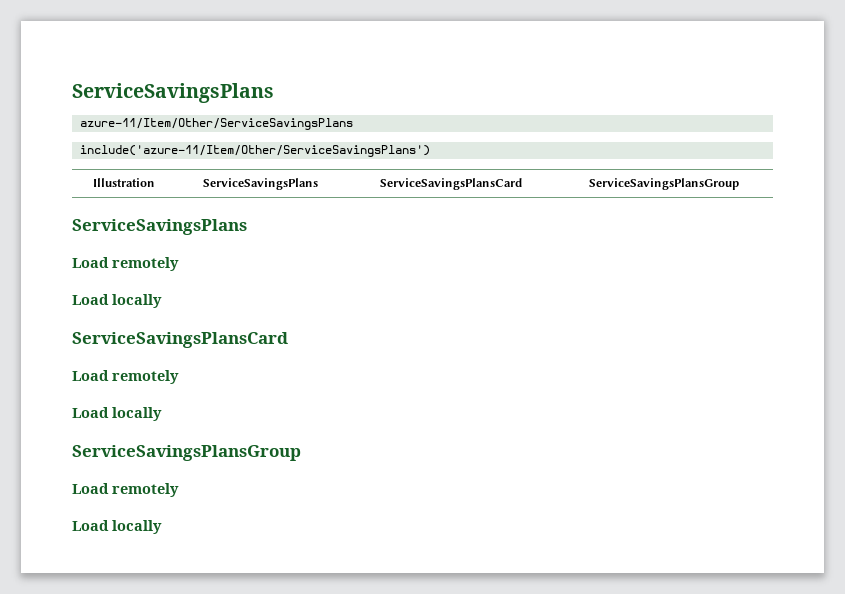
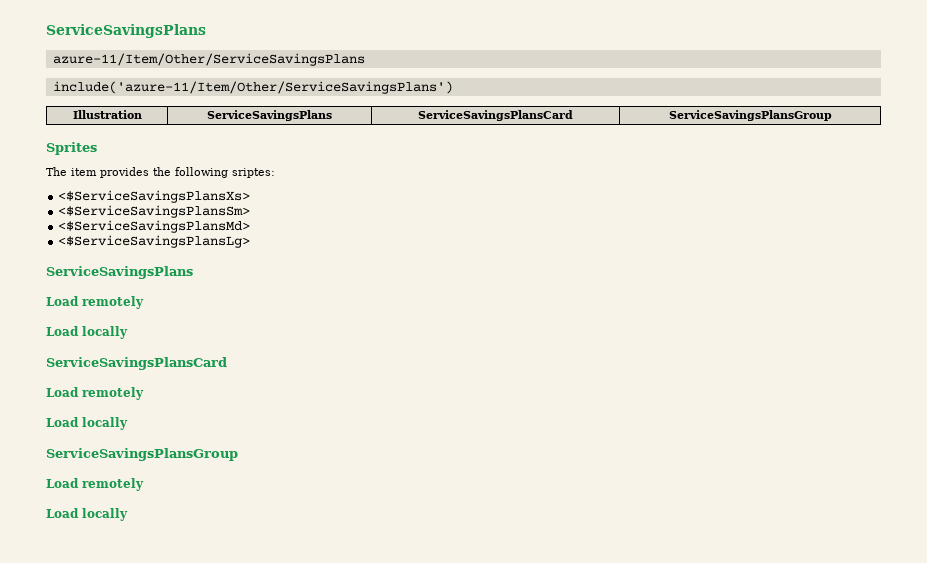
+ Sprites
+ The item provides the following sriptes:
+ <$ServiceSavingsPlansXs>
+ <$ServiceSavingsPlansSm>
+ <$ServiceSavingsPlansMd>
+ <$ServiceSavingsPlansLg>

